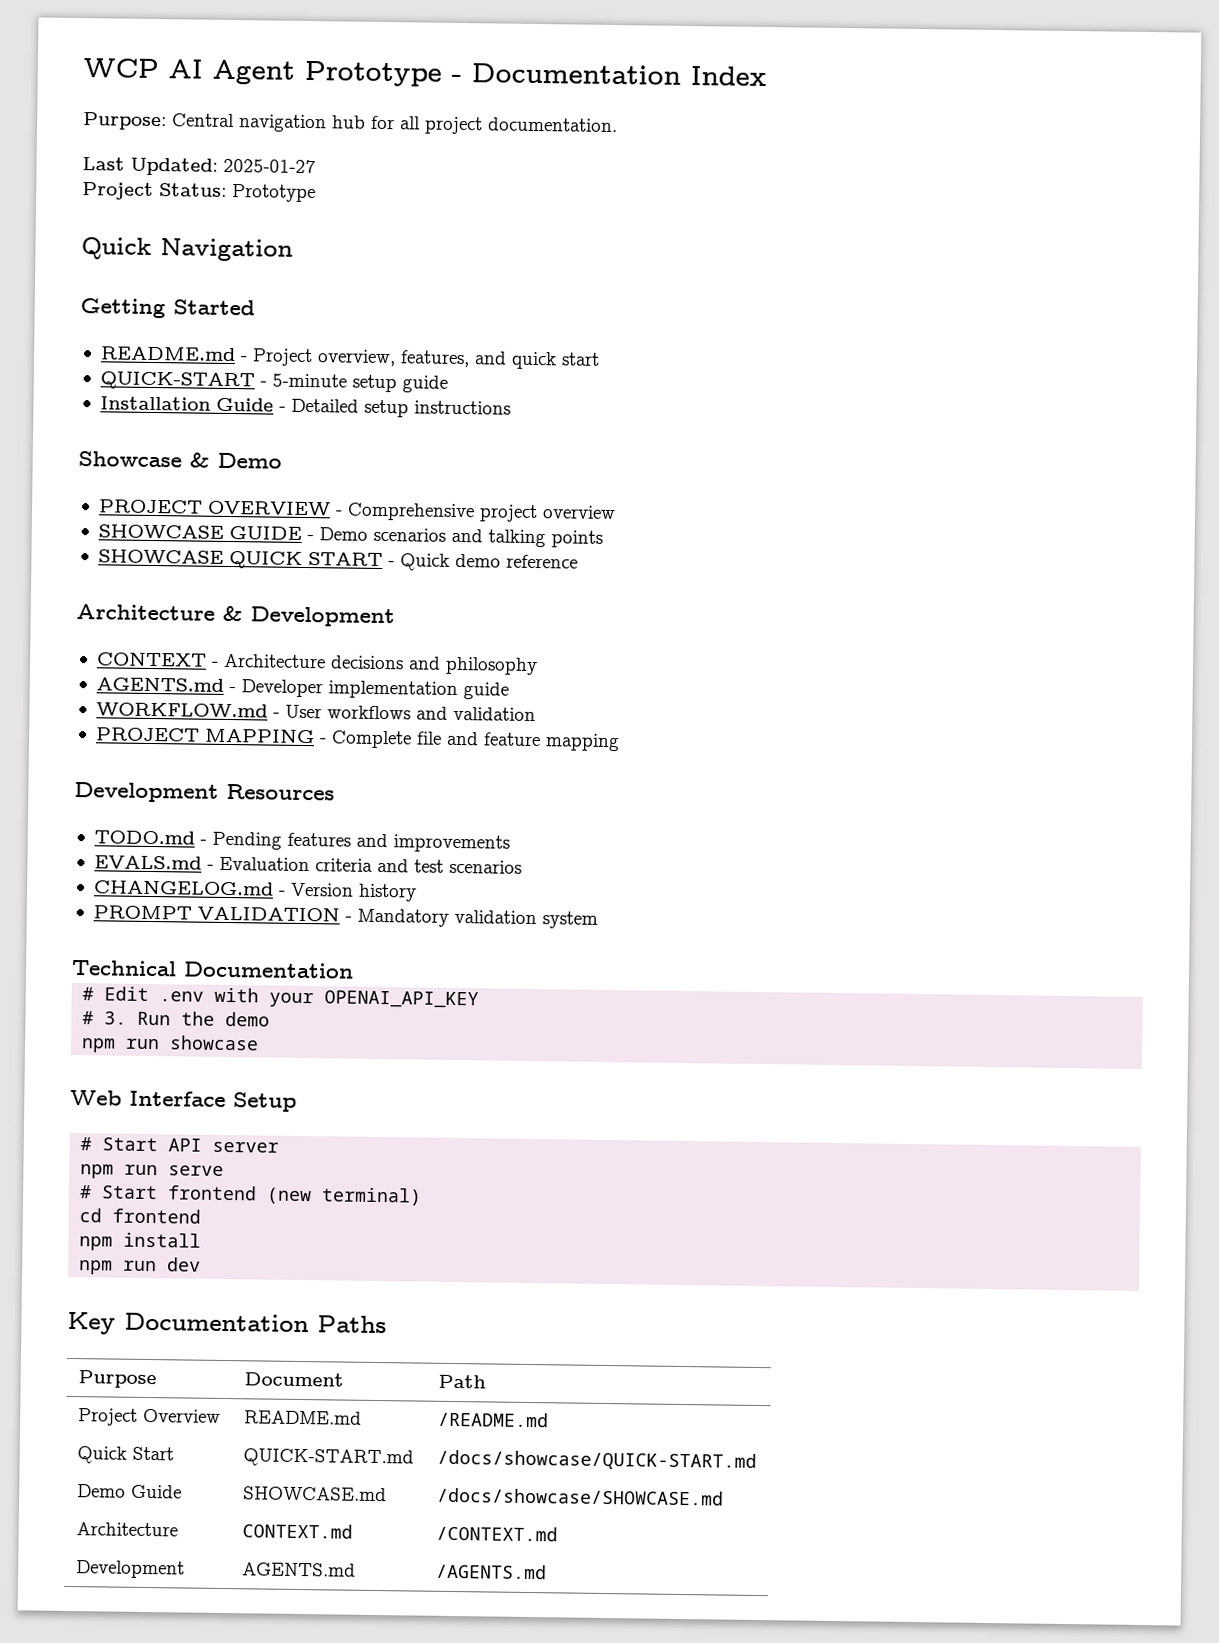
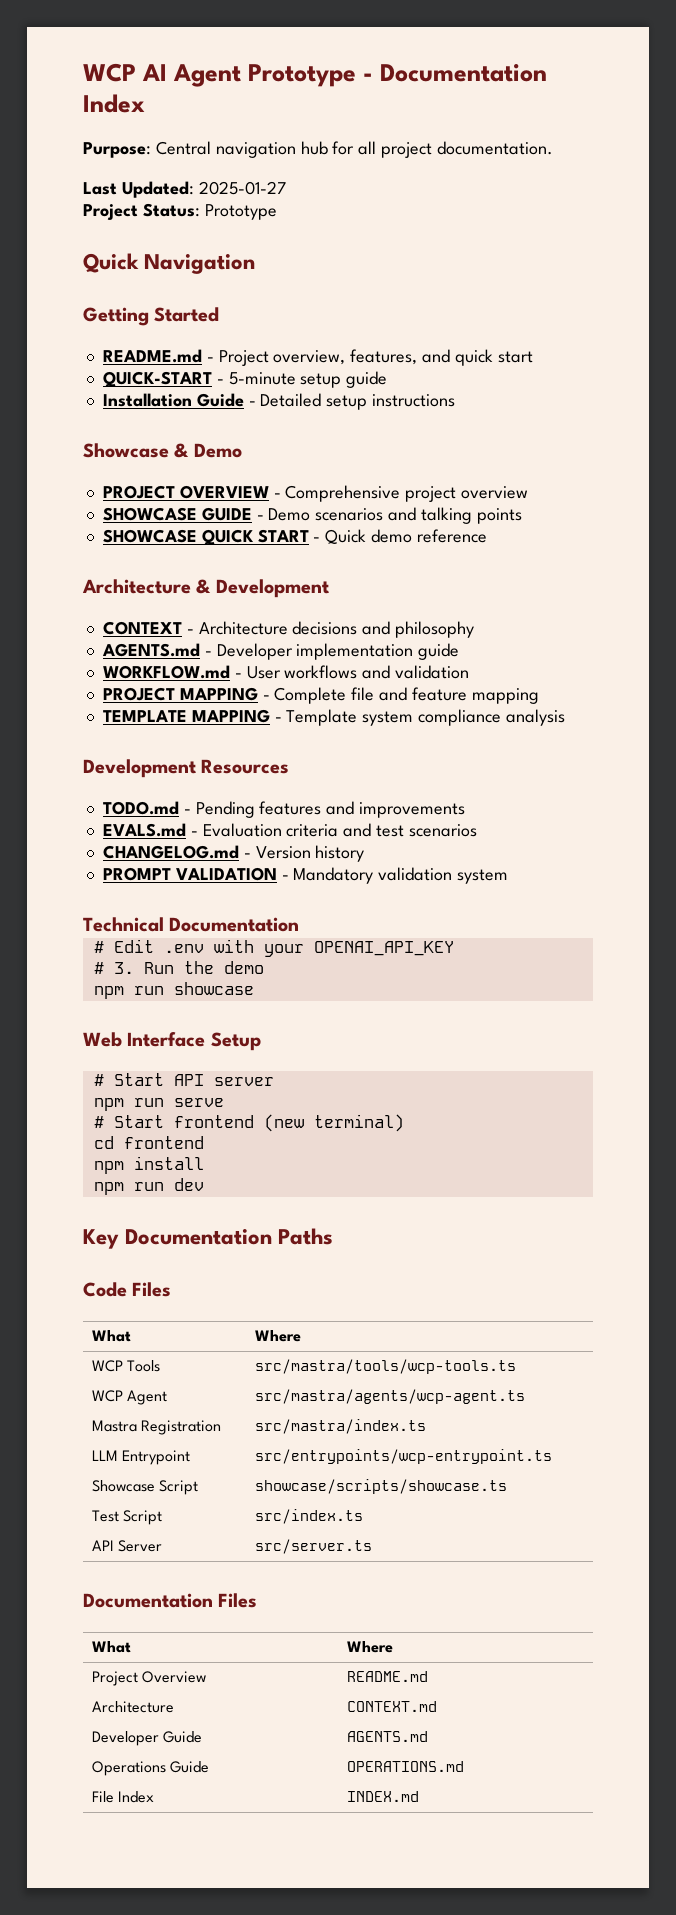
+ TEMPLATE MAPPING - Template system compliance analysis
- Purpose | Document | Path
- Project Overview | README.md | /README.md
- Quick Start | QUICK-START.md | /docs/showcase/QUICK-START.md
- Demo Guide | SHOWCASE.md | /docs/showcase/SHOWCASE.md
+ Code Files
+ What | Where
+ WCP Tools | src/mastra/tools/wcp-tools.ts
+ WCP Agent | src/mastra/agents/wcp-agent.ts
+ Mastra Registration | src/mastra/index.ts
+ LLM Entrypoint | src/entrypoints/wcp-entrypoint.ts
+ Showcase Script | showcase/scripts/showcase.ts
+ Test Script | src/index.ts
+ API Server | src/server.ts
+ Documentation Files
+ What | Where
+ Project Overview | README.md
- Architecture | CONTEXT.md | /CONTEXT.md
- Development | AGENTS.md | /AGENTS.md
+ Architecture | CONTEXT.md
+ Developer Guide | AGENTS.md
+ Operations Guide | OPERATIONS.md
+ File Index | INDEX.md

